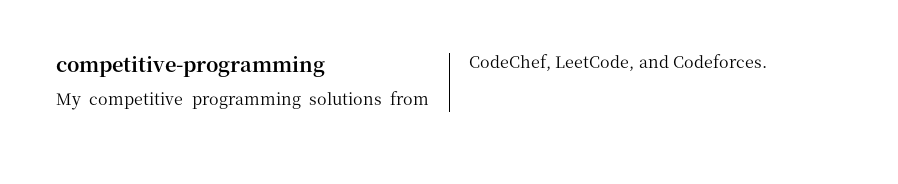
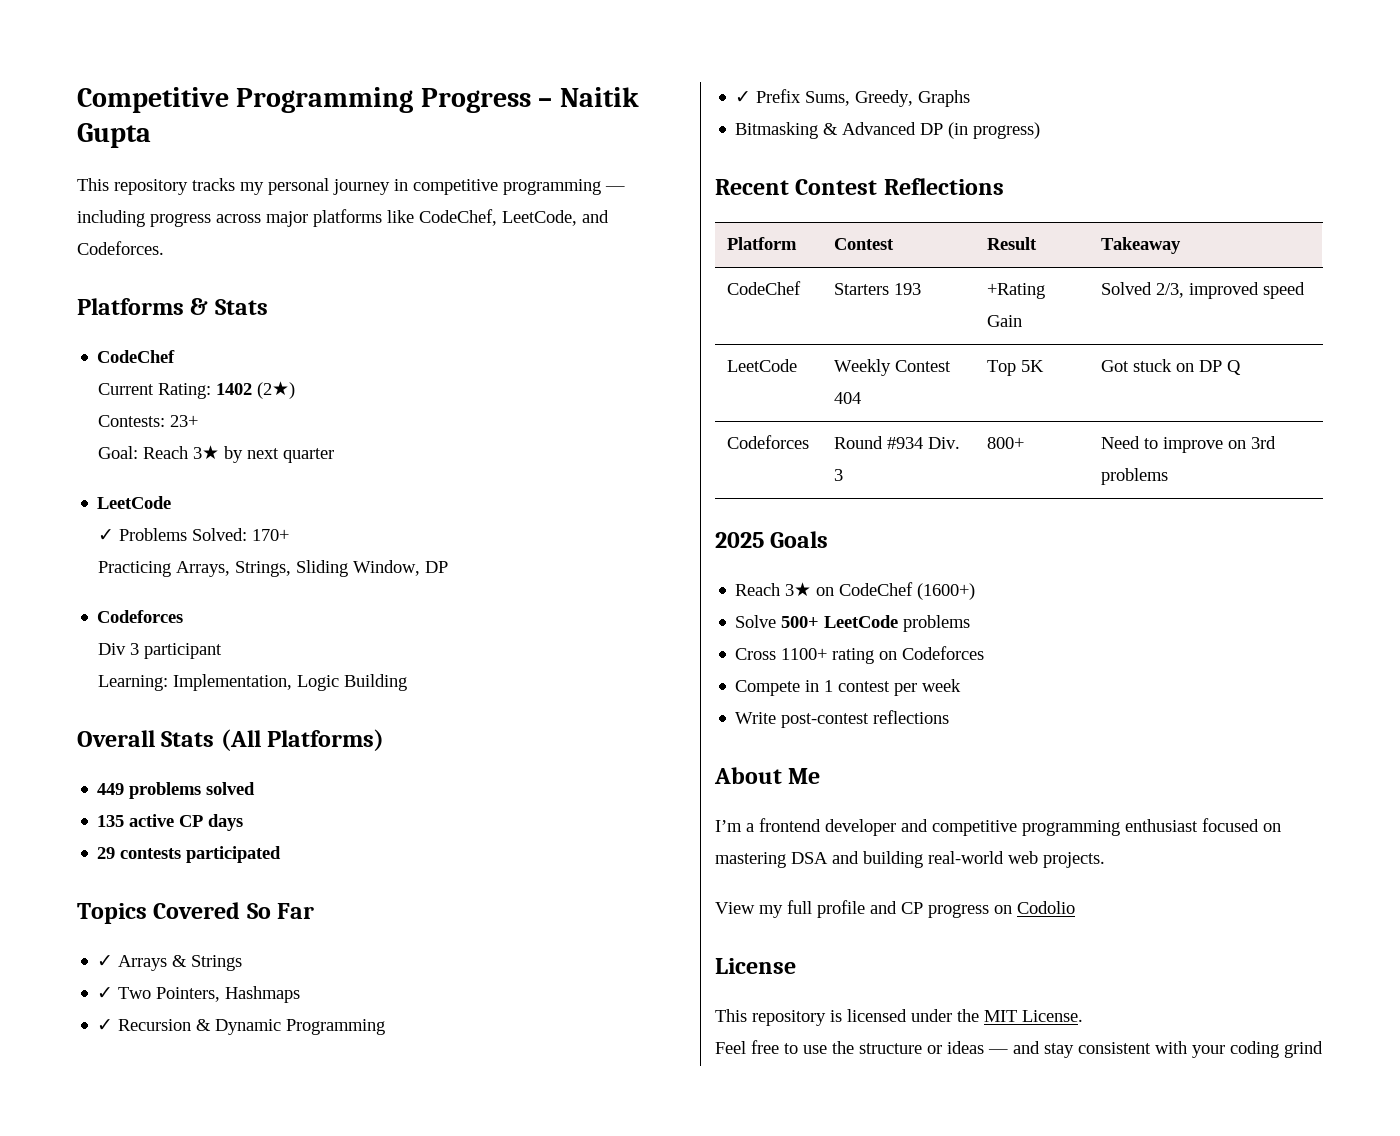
- competitive-programming
- My competitive programming solutions from CodeChef, LeetCode, and Codeforces.
+ Competitive Programming Progress – Naitik Gupta
+ This repository tracks my personal journey in competitive programming — including progress across major platforms like CodeChef, LeetCode, and Codeforces.
+ Platforms & Stats
+ CodeChef
+ Current Rating: 1402 (2★)
+ Contests: 23+
+ Goal: Reach 3★ by next quarter
+ LeetCode
+ ✓ Problems Solved: 170+
+ Practicing Arrays, Strings, Sliding Window, DP
+ Codeforces
+ Div 3 participant
+ Learning: Implementation, Logic Building
+ Overall Stats (All Platforms)
+ 449 problems solved
+ 135 active CP days
+ 29 contests participated
+ Topics Covered So Far
+ ✓ Arrays & Strings
+ ✓ Two Pointers, Hashmaps
+ ✓ Recursion & Dynamic Programming
+ ✓ Prefix Sums, Greedy, Graphs
+ Bitmasking & Advanced DP (in progress)
+ Recent Contest Reflections
+ Platform | Contest | Result | Takeaway
+ CodeChef | Starters 193 | +Rating Gain | Solved 2/3, improved speed
+ LeetCode | Weekly Contest 404 | Top 5K | Got stuck on DP Q
+ Codeforces | Round #934 Div. 3 | 800+ | Need to improve on 3rd problems
+ 2025 Goals
+ Reach 3★ on CodeChef (1600+)
+ Solve 500+ LeetCode problems
+ Cross 1100+ rating on Codeforces
+ Compete in 1 contest per week
+ Write post-contest reflections
+ About Me
+ I’m a frontend developer and competitive programming enthusiast focused on mastering DSA and building real-world web projects.
+ View my full profile and CP progress on Codolio
+ License
+ This repository is licensed under the MIT License.
+ Feel free to use the structure or ideas — and stay consistent with your coding grind

